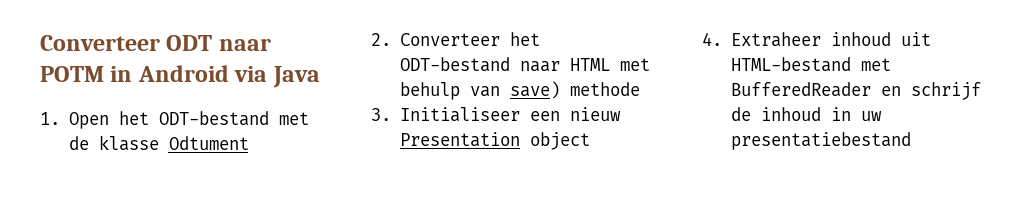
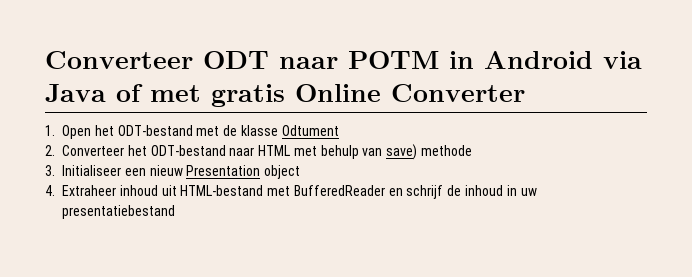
- Converteer ODT naar POTM in Android via Java
+ Converteer ODT naar POTM in Android via Java of met gratis Online Converter

